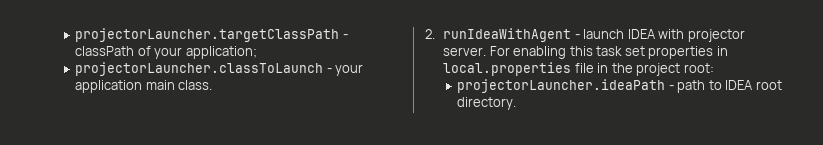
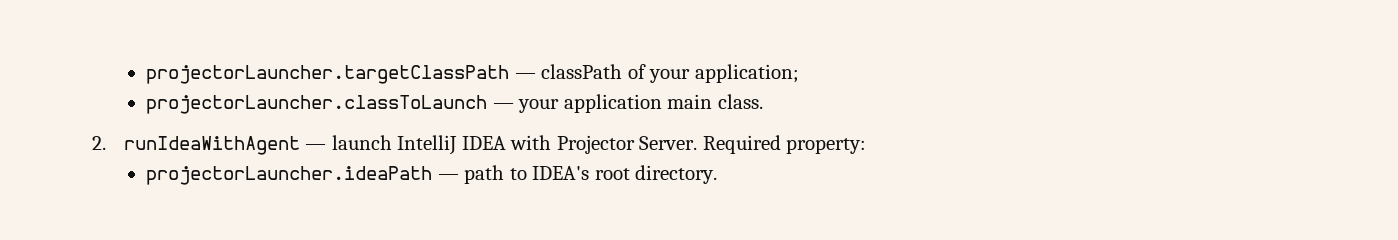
- projectorLauncher.targetClassPath - classPath of your application;
+ projectorLauncher.targetClassPath — classPath of your application;
- projectorLauncher.classToLaunch - your application main class.
+ projectorLauncher.classToLaunch — your application main class.
- 2. runIdeaWithAgent - launch IDEA with projector server. For enabling this task set properties in local.properties file in the project root:
+ 2. runIdeaWithAgent — launch IntelliJ IDEA with Projector Server. Required property:
- projectorLauncher.ideaPath - path to IDEA root directory.
+ projectorLauncher.ideaPath — path to IDEA's root directory.

